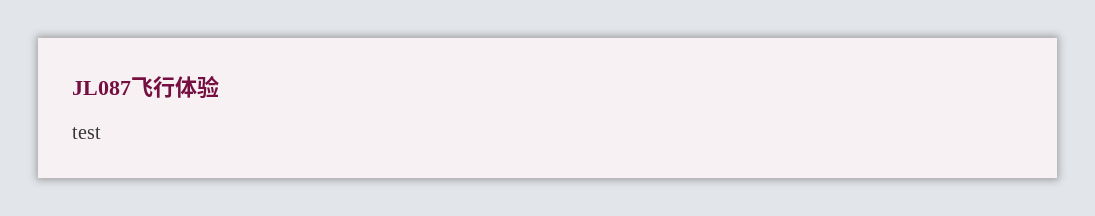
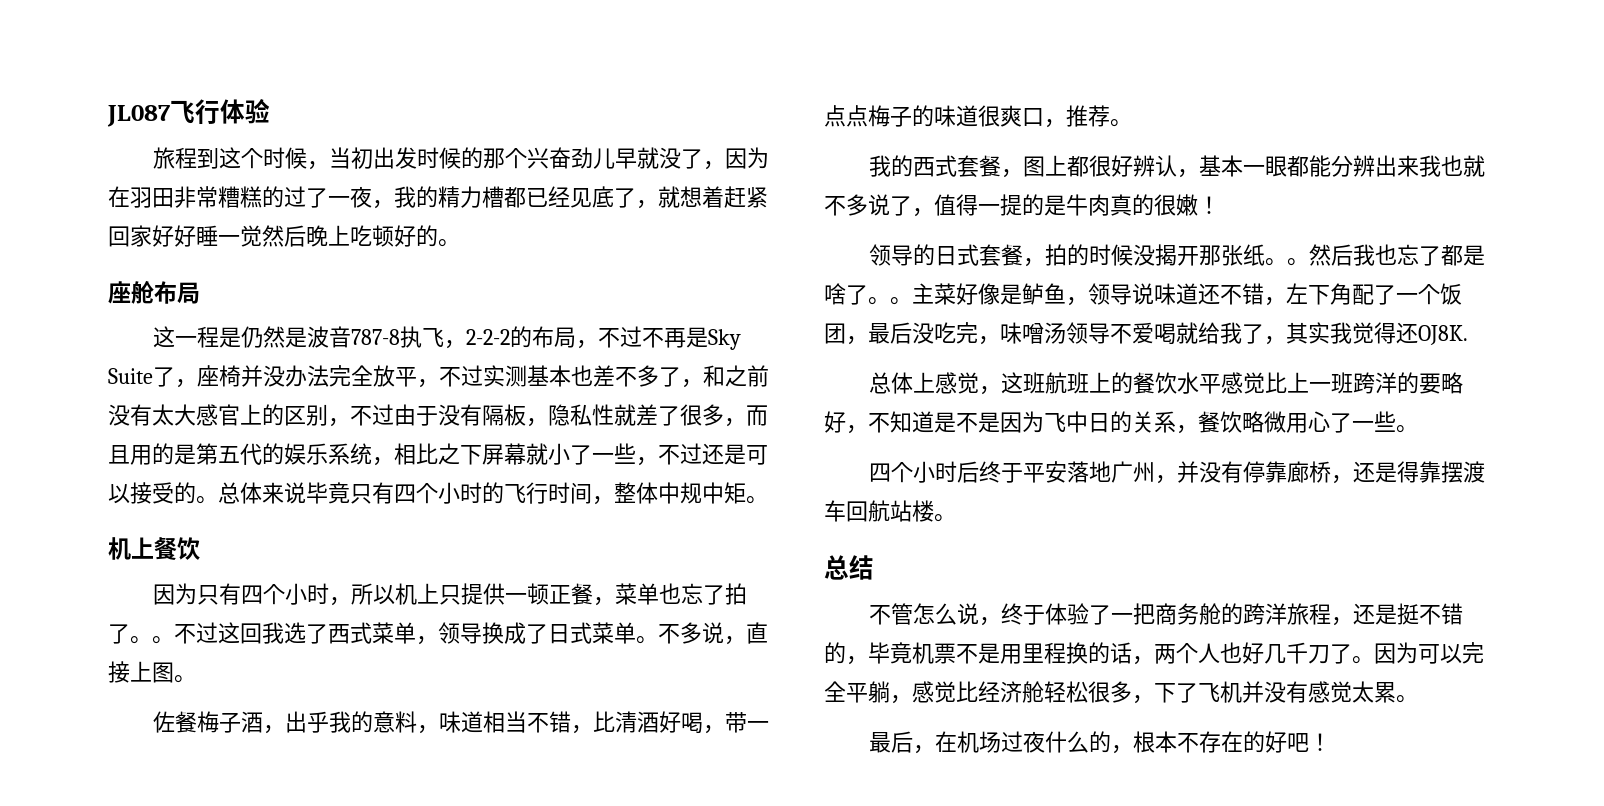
- test
+ 旅程到这个时候，当初出发时候的那个兴奋劲儿早就没了，因为在羽田非常糟糕的过了一夜，我的精力槽都已经见底了，就想着赶紧回家好好睡一觉然后晚上吃顿好的。
+ 座舱布局
+ 这一程是仍然是波音787-8执飞，2-2-2的布局，不过不再是Sky Suite了，座椅并没办法完全放平，不过实测基本也差不多了，和之前没有太大感官上的区别，不过由于没有隔板，隐私性就差了很多，而且用的是第五代的娱乐系统，相比之下屏幕就小了一些，不过还是可以接受的。总体来说毕竟只有四个小时的飞行时间，整体中规中矩。
+ 机上餐饮
+ 因为只有四个小时，所以机上只提供一顿正餐，菜单也忘了拍了。。不过这回我选了西式菜单，领导换成了日式菜单。不多说，直接上图。
+ 佐餐梅子酒，出乎我的意料，味道相当不错，比清酒好喝，带一点点梅子的味道很爽口，推荐。
+ 我的西式套餐，图上都很好辨认，基本一眼都能分辨出来我也就不多说了，值得一提的是牛肉真的很嫩！
+ 领导的日式套餐，拍的时候没揭开那张纸。。然后我也忘了都是啥了。。主菜好像是鲈鱼，领导说味道还不错，左下角配了一个饭团，最后没吃完，味噌汤领导不爱喝就给我了，其实我觉得还OJ8K.
+ 总体上感觉，这班航班上的餐饮水平感觉比上一班跨洋的要略好，不知道是不是因为飞中日的关系，餐饮略微用心了一些。
+ 四个小时后终于平安落地广州，并没有停靠廊桥，还是得靠摆渡车回航站楼。
+ 总结
+ 不管怎么说，终于体验了一把商务舱的跨洋旅程，还是挺不错的，毕竟机票不是用里程换的话，两个人也好几千刀了。因为可以完全平躺，感觉比经济舱轻松很多，下了飞机并没有感觉太累。
+ 最后，在机场过夜什么的，根本不存在的好吧！

